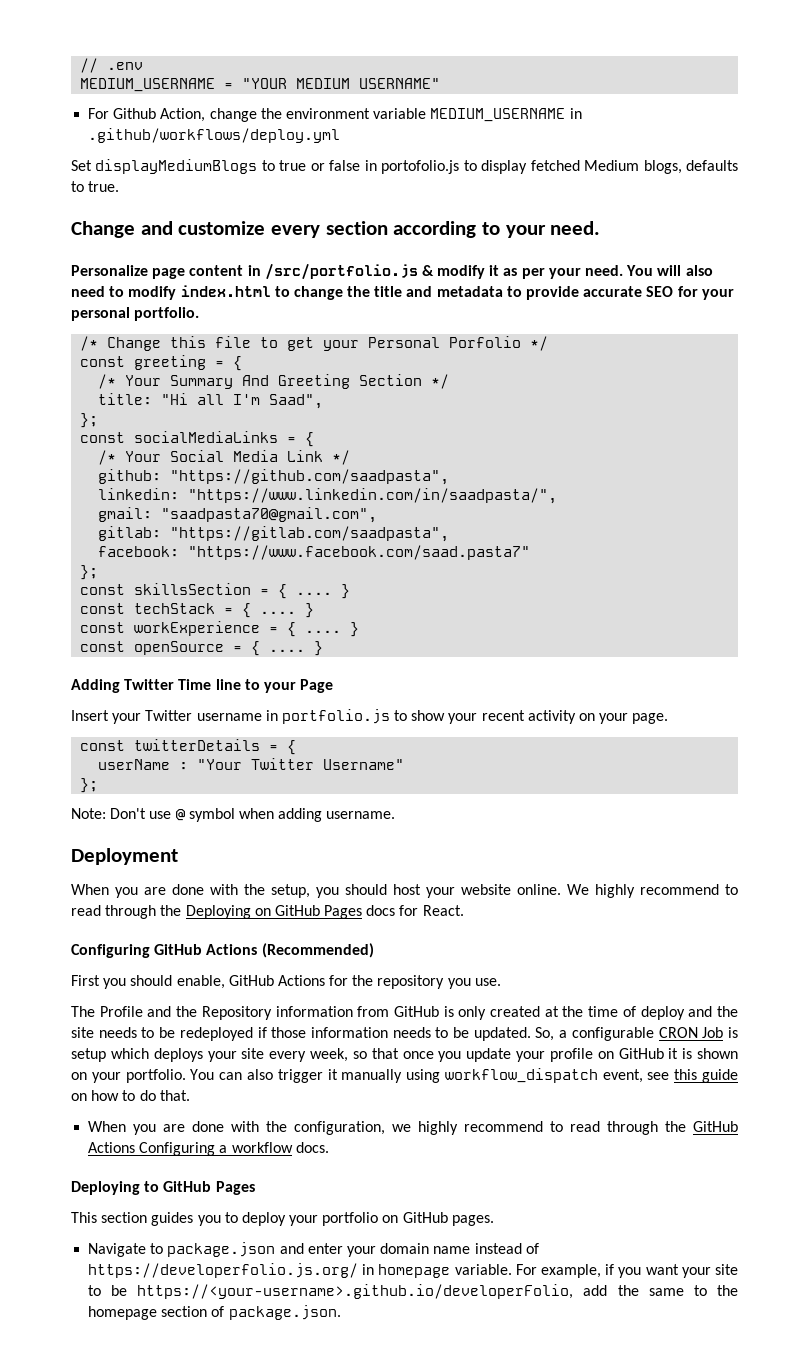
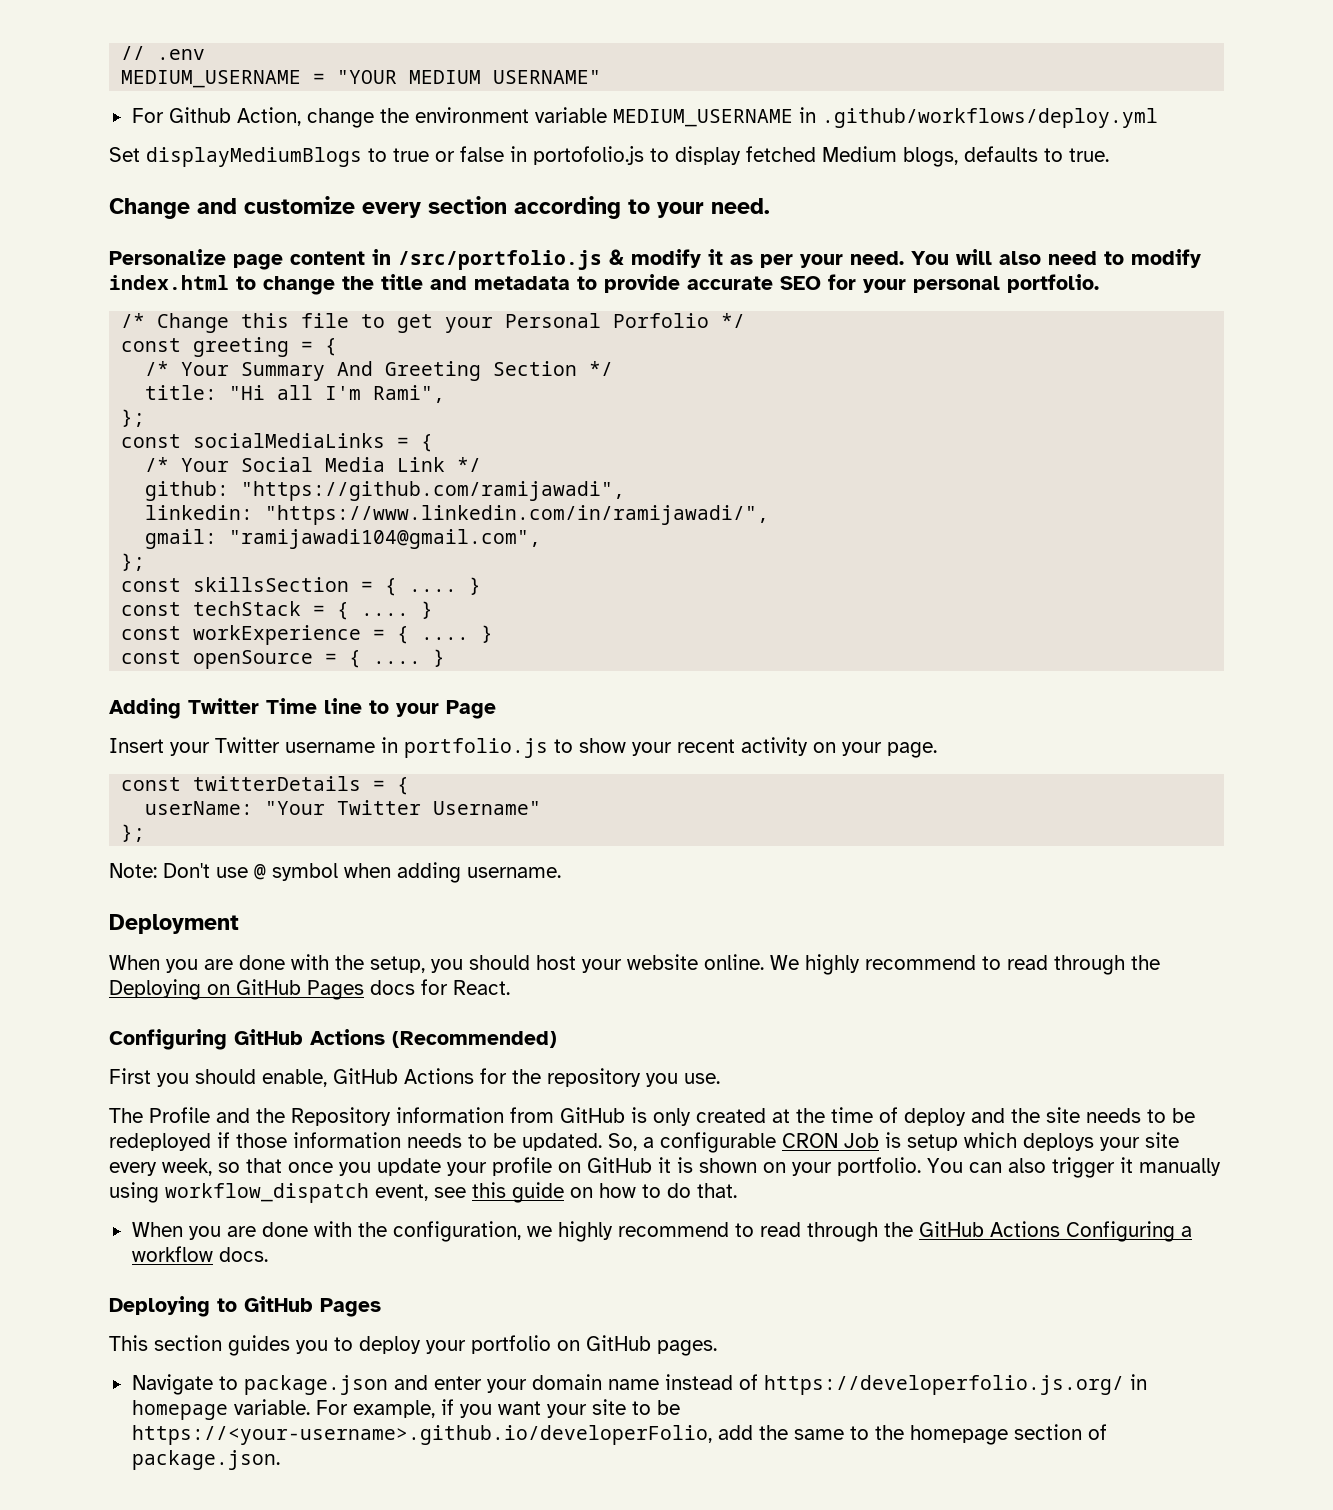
- title: "Hi all I'm Saad",
+ title: "Hi all I'm Rami",
- github: "https://github.com/saadpasta",
+ github: "https://github.com/ramijawadi",
- linkedin: "https://www.linkedin.com/in/saadpasta/",
+ linkedin: "https://www.linkedin.com/in/ramijawadi/",
- gmail: "saadpasta70@gmail.com",
- gitlab: "https://gitlab.com/saadpasta",
- facebook: "https://www.facebook.com/saad.pasta7"
+ gmail: "ramijawadi104@gmail.com",
- userName : "Your Twitter Username"
+ userName: "Your Twitter Username"

